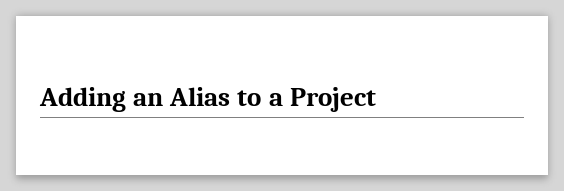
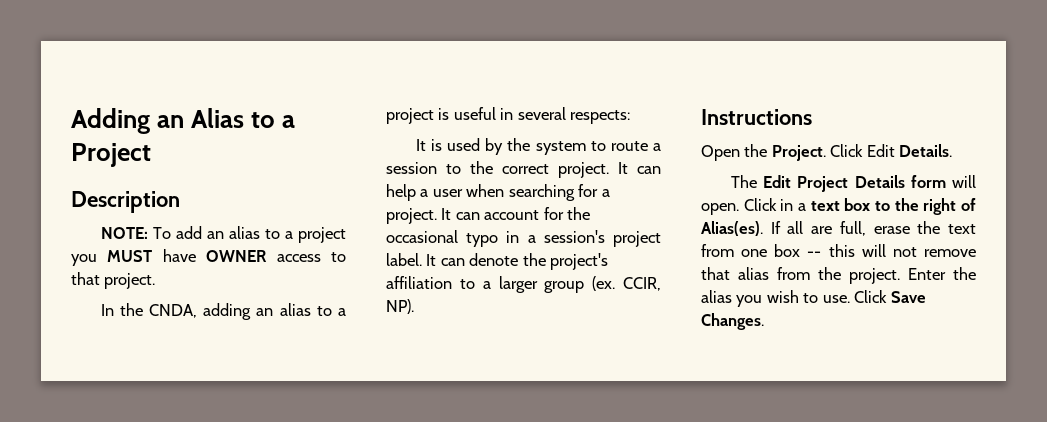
+ Description
+ NOTE: To add an alias to a project you MUST have OWNER access to that project.
+ In the CNDA, adding an alias to a project is useful in several respects:
+ It is used by the system to route a session to the correct project. It can help a user when searching for a project. It can account for the occasional typo in a session's project label. It can denote the project's affiliation to a larger group (ex. CCIR, NP).
+ Instructions
+ Open the Project. Click Edit Details.
+ The Edit Project Details form will open. Click in a text box to the right of Alias(es). If all are full, erase the text from one box -- this will not remove that alias from the project. Enter the alias you wish to use. Click Save Changes.

